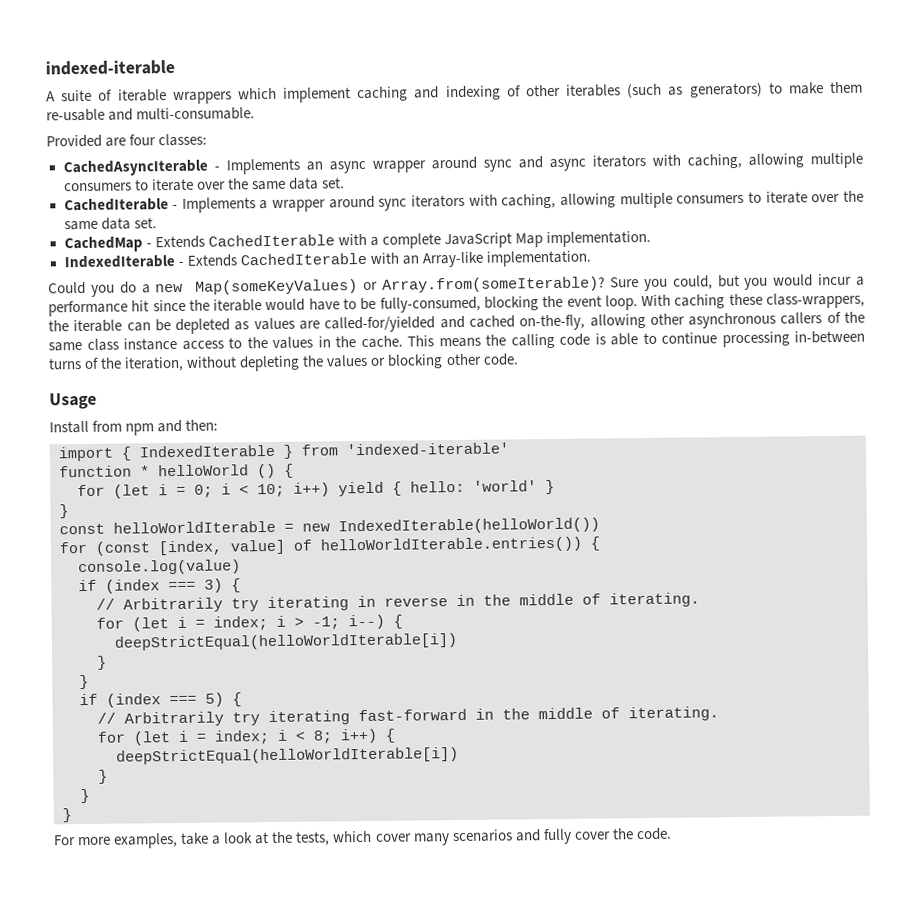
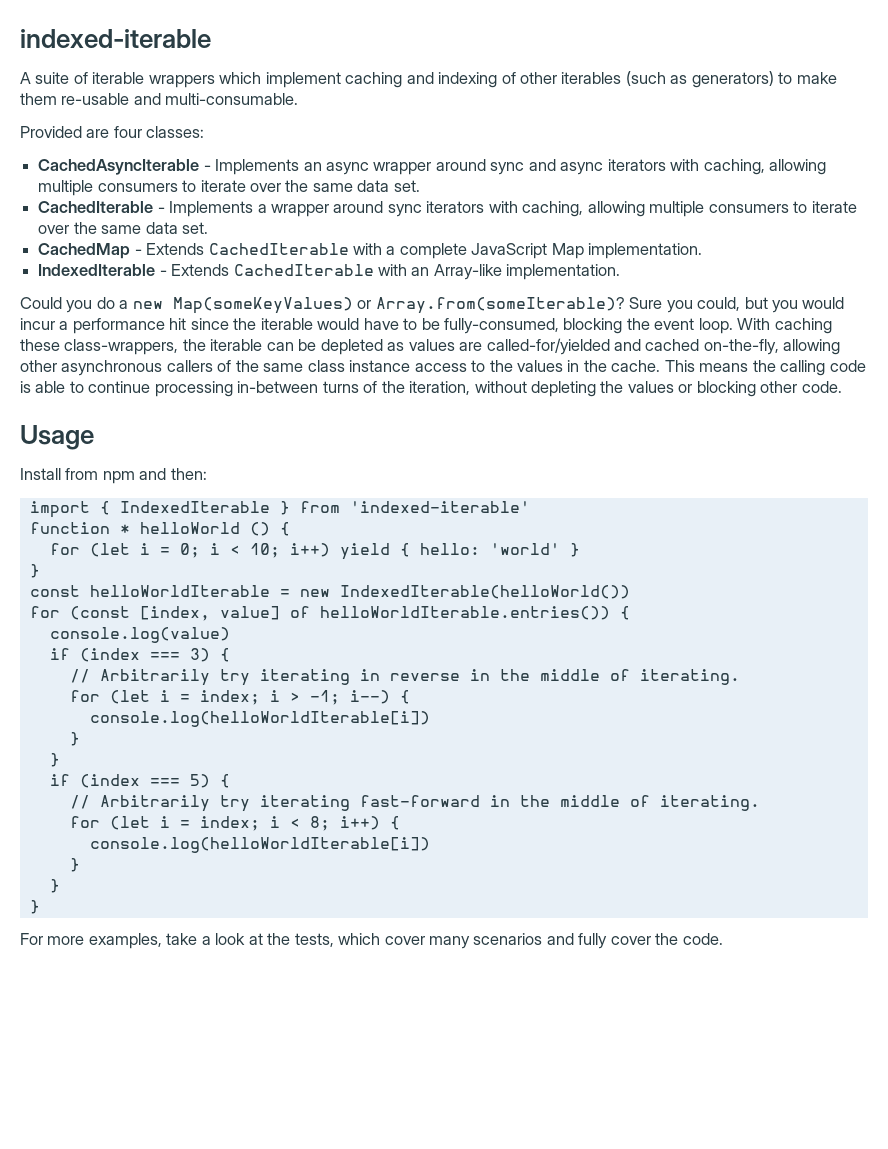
  for (let i = index; i > -1; i--) {
- deepStrictEqual(helloWorldIterable[i])
+ console.log(helloWorldIterable[i])
  for (let i = index; i < 8; i++) {
- deepStrictEqual(helloWorldIterable[i])
+ console.log(helloWorldIterable[i])

